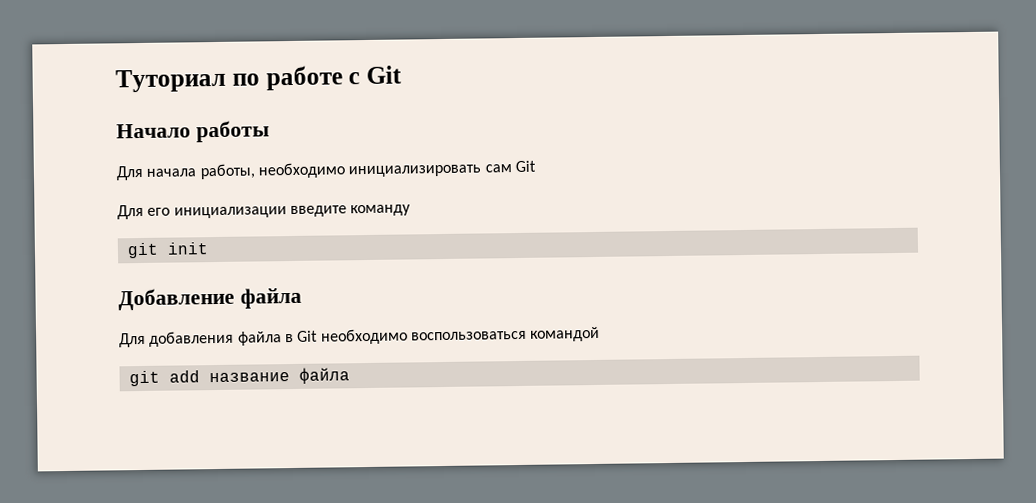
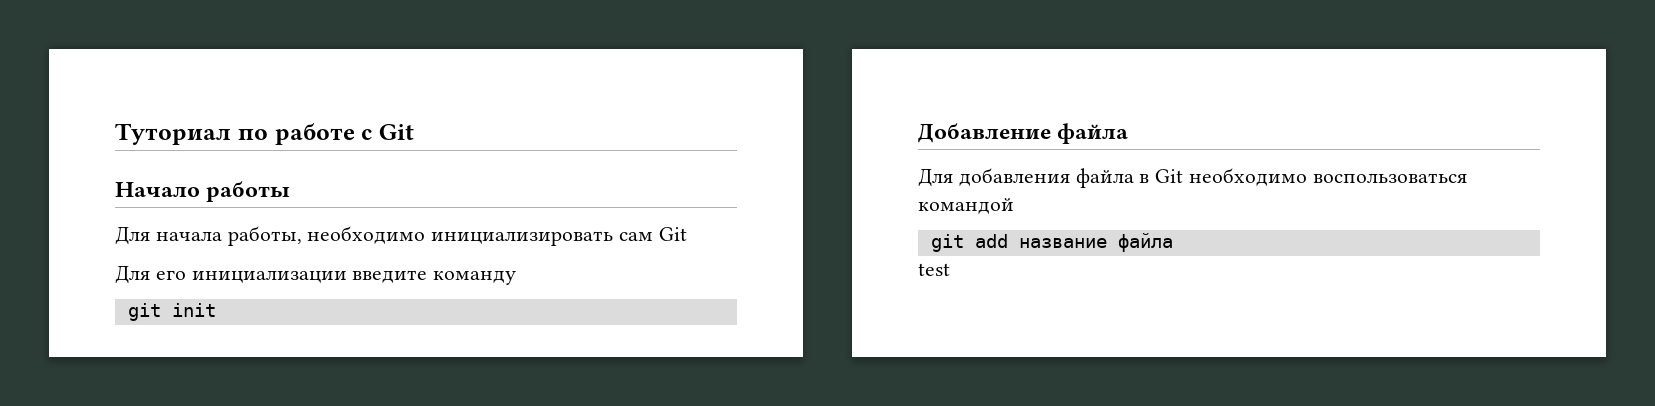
+ test

